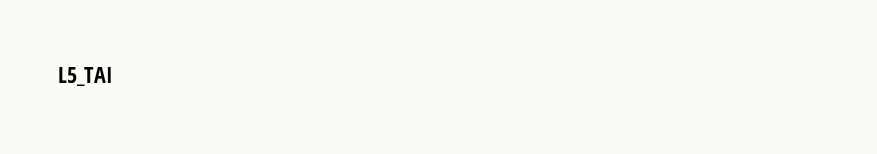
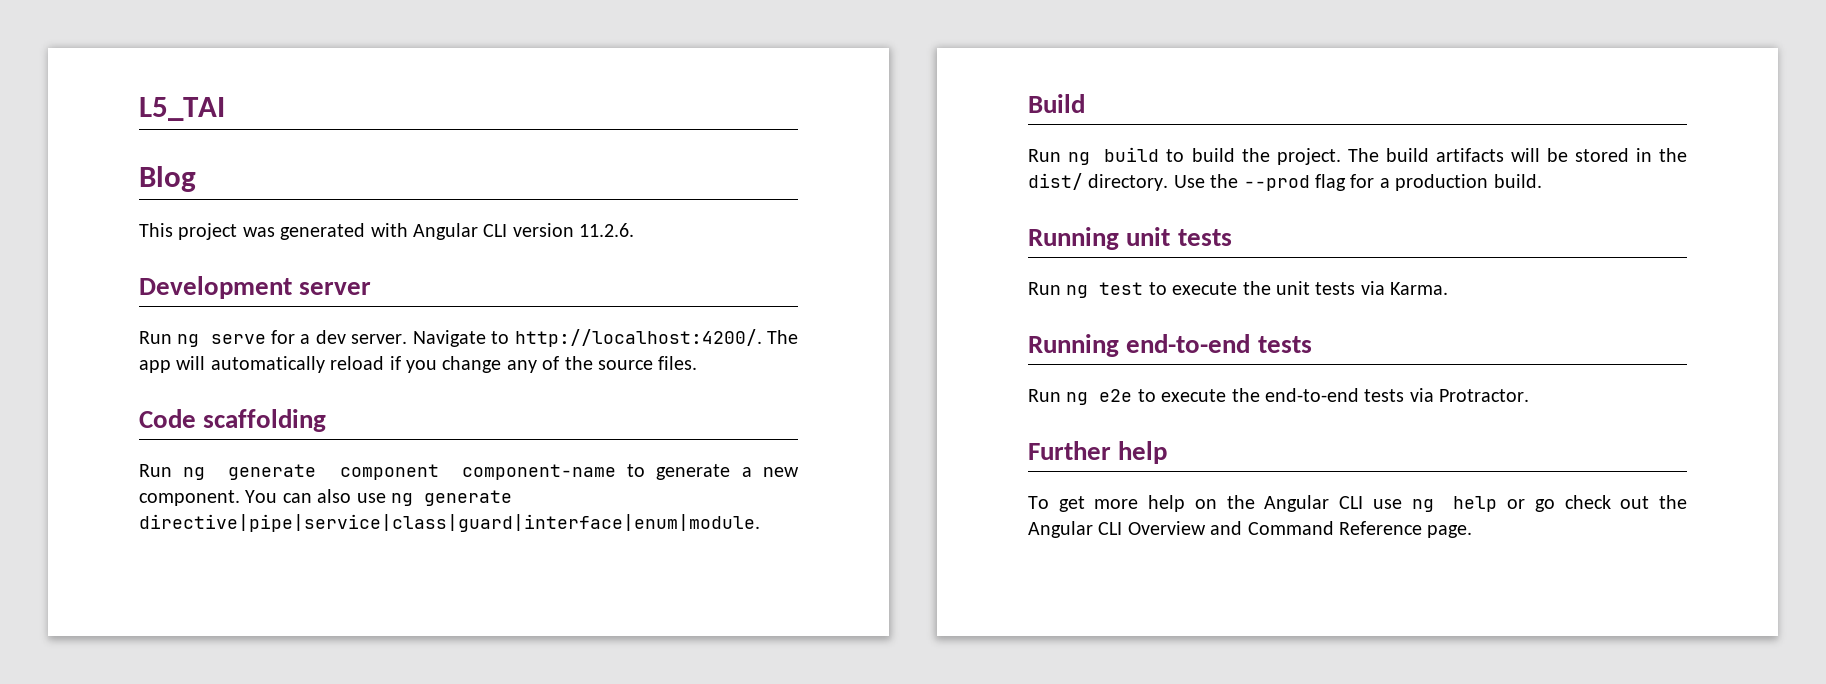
+ Blog
+ This project was generated with Angular CLI version 11.2.6.
+ Development server
+ Run ng serve for a dev server. Navigate to http://localhost:4200/. The app will automatically reload if you change any of the source files.
+ Code scaffolding
+ Run ng generate component component-name to generate a new component. You can also use ng generate directive|pipe|service|class|guard|interface|enum|module.
+ Build
+ Run ng build to build the project. The build artifacts will be stored in the dist/ directory. Use the --prod flag for a production build.
+ Running unit tests
+ Run ng test to execute the unit tests via Karma.
+ Running end-to-end tests
+ Run ng e2e to execute the end-to-end tests via Protractor.
+ Further help
+ To get more help on the Angular CLI use ng help or go check out the Angular CLI Overview and Command Reference page.

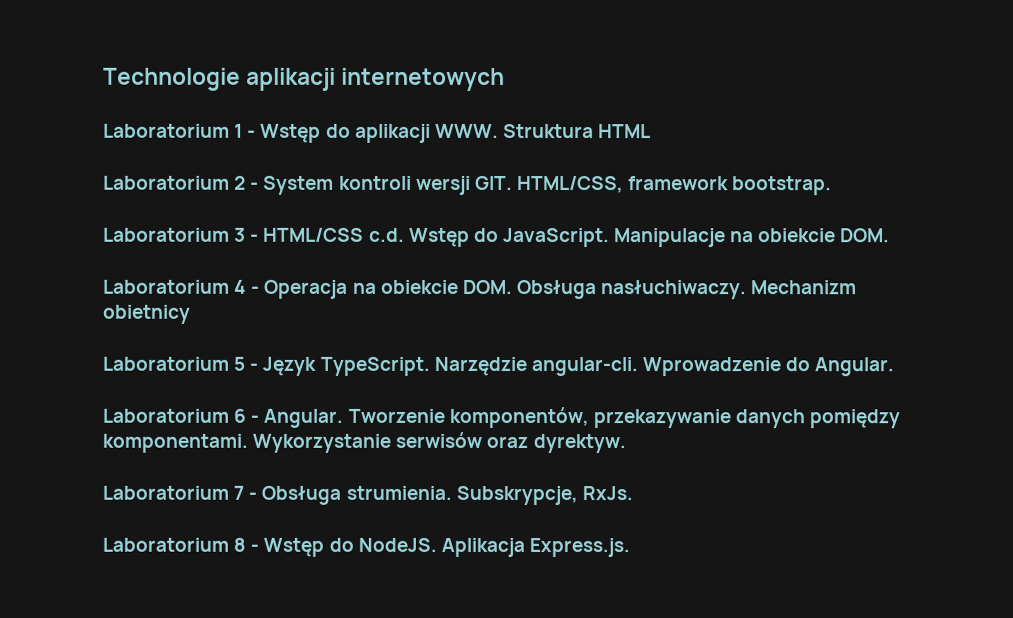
- L5_TAI
- Blog
- This project was generated with Angular CLI version 11.2.6.
- Development server
- Run ng serve for a dev server. Navigate to http://localhost:4200/. The app will automatically reload if you change any of the source files.
- Code scaffolding
- Run ng generate component component-name to generate a new component. You can also use ng generate directive|pipe|service|class|guard|interface|enum|module.
- Build
- Run ng build to build the project. The build artifacts will be stored in the dist/ directory. Use the --prod flag for a production build.
- Running unit tests
- Run ng test to execute the unit tests via Karma.
- Running end-to-end tests
- Run ng e2e to execute the end-to-end tests via Protractor.
- Further help
- To get more help on the Angular CLI use ng help or go check out the Angular CLI Overview and Command Reference page.
+ Technologie aplikacji internetowych
+ Laboratorium 1 - Wstęp do aplikacji WWW. Struktura HTML
+ Laboratorium 2 - System kontroli wersji GIT. HTML/CSS, framework bootstrap.
+ Laboratorium 3 - HTML/CSS c.d. Wstęp do JavaScript. Manipulacje na obiekcie DOM.
+ Laboratorium 4 - Operacja na obiekcie DOM. Obsługa nasłuchiwaczy. Mechanizm obietnicy
+ Laboratorium 5 - Język TypeScript. Narzędzie angular-cli. Wprowadzenie do Angular.
+ Laboratorium 6 - Angular. Tworzenie komponentów, przekazywanie danych pomiędzy komponentami. Wykorzystanie serwisów oraz dyrektyw.
+ Laboratorium 7 - Obsługa strumienia. Subskrypcje, RxJs.
+ Laboratorium 8 - Wstęp do NodeJS. Aplikacja Express.js.

